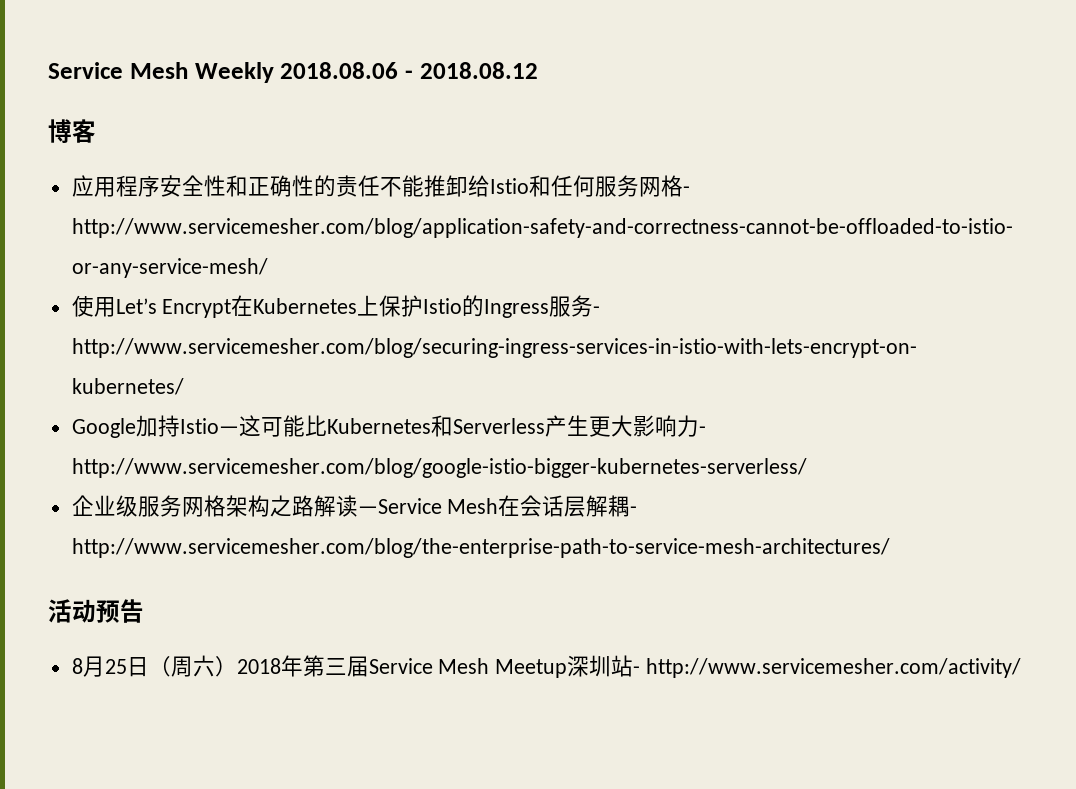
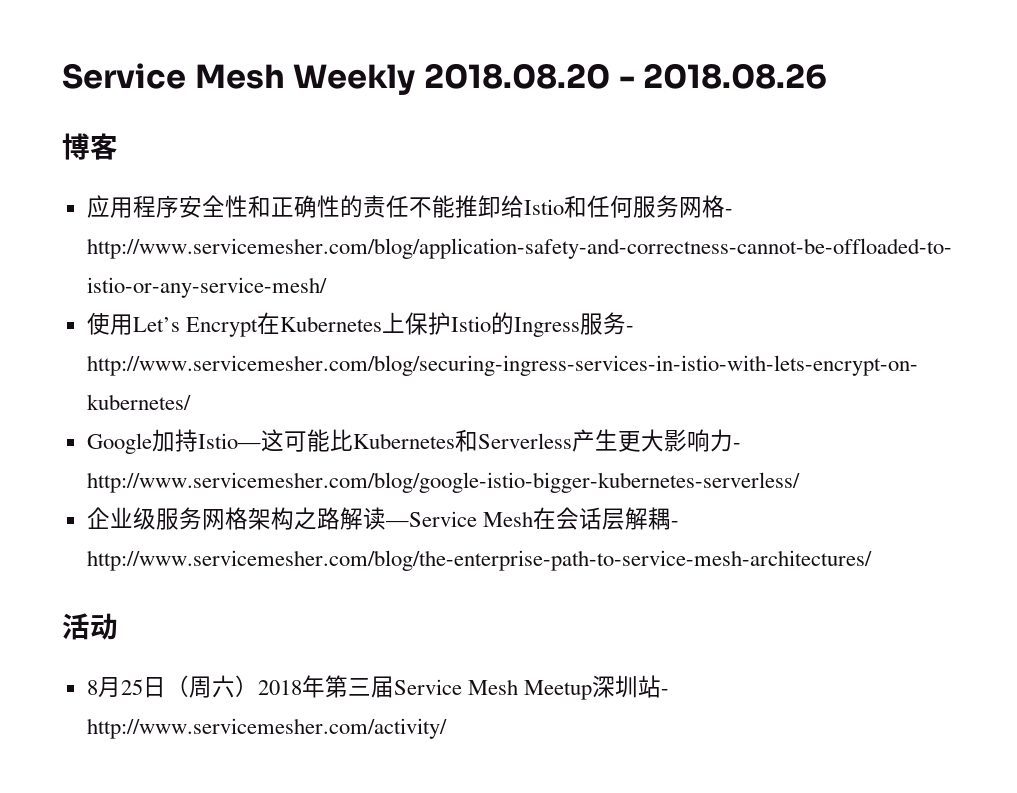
- Service Mesh Weekly 2018.08.06 - 2018.08.12
+ Service Mesh Weekly 2018.08.20 - 2018.08.26
- 活动预告
+ 活动

